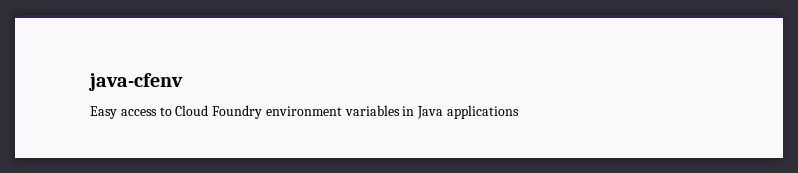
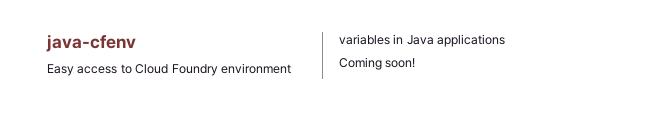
+ Coming soon!

